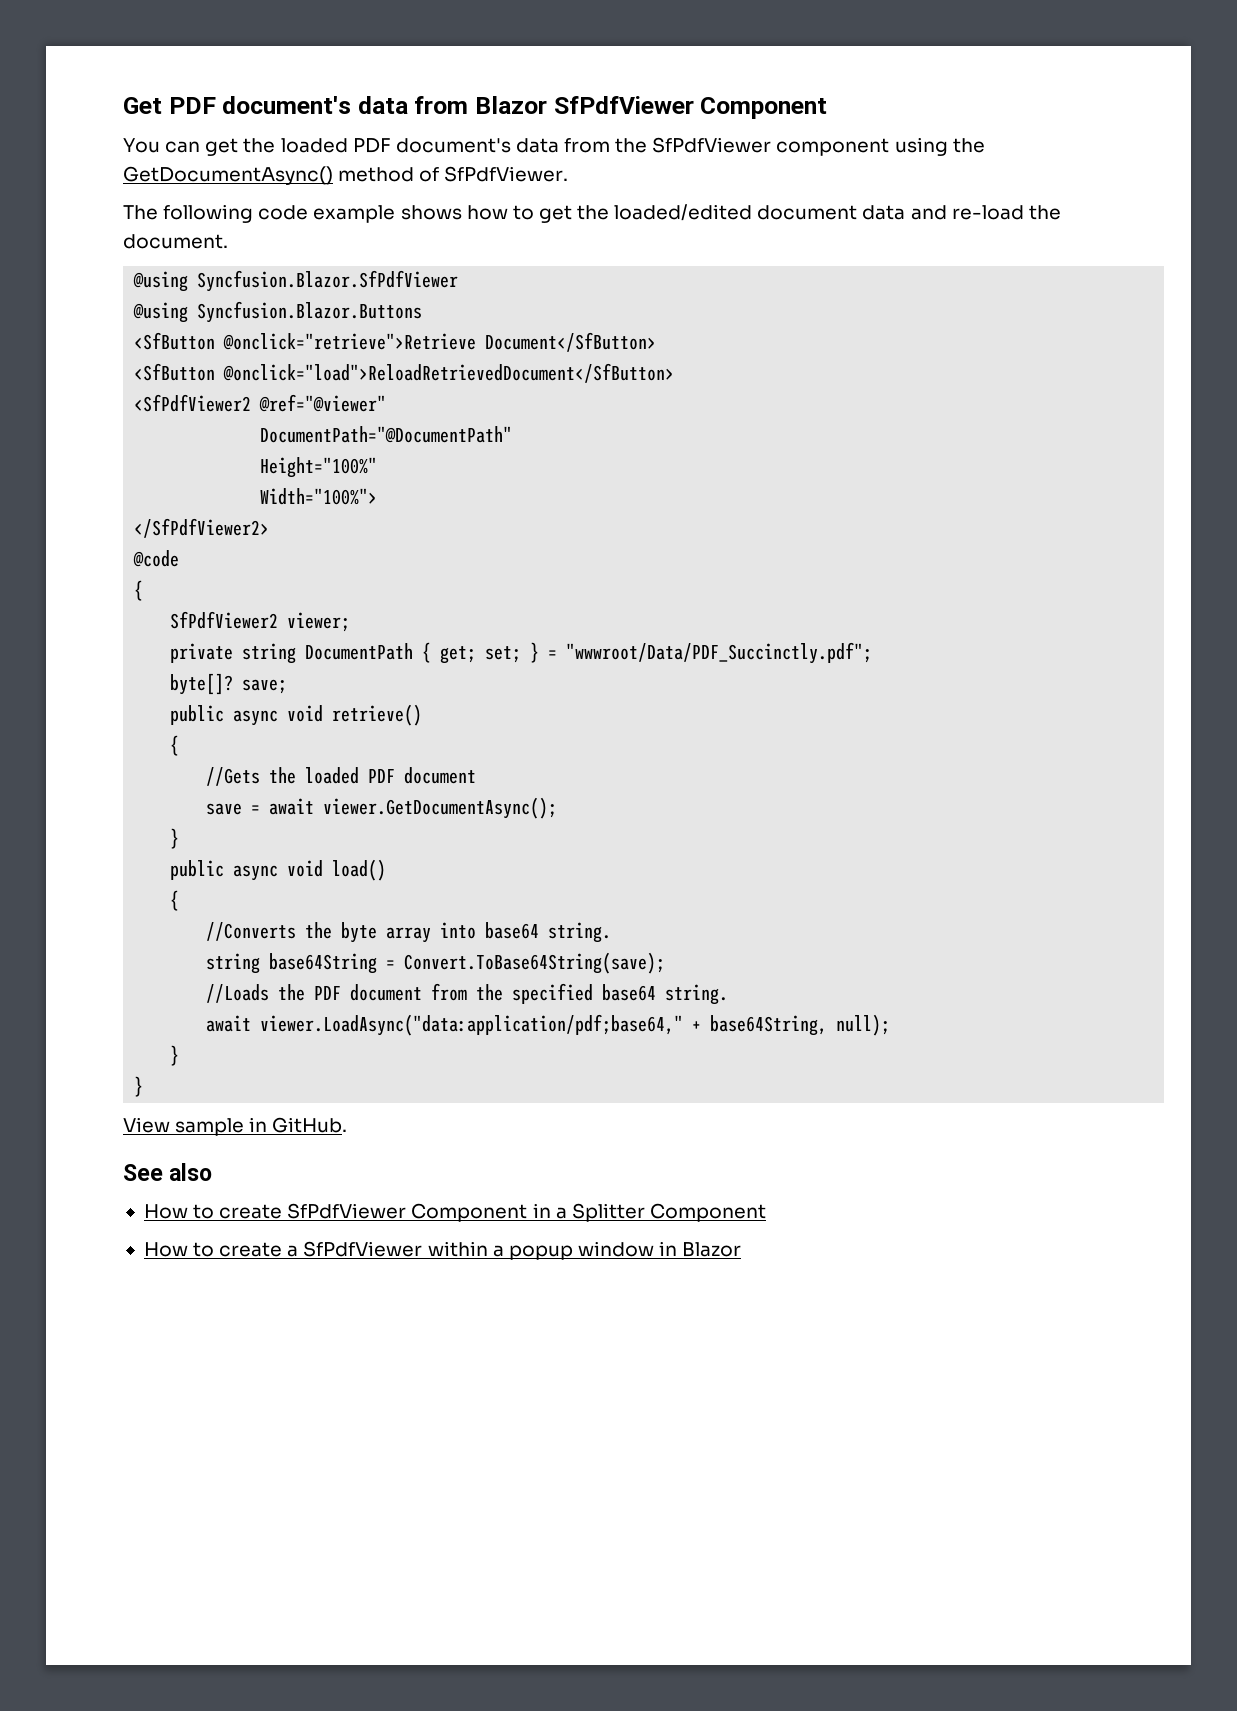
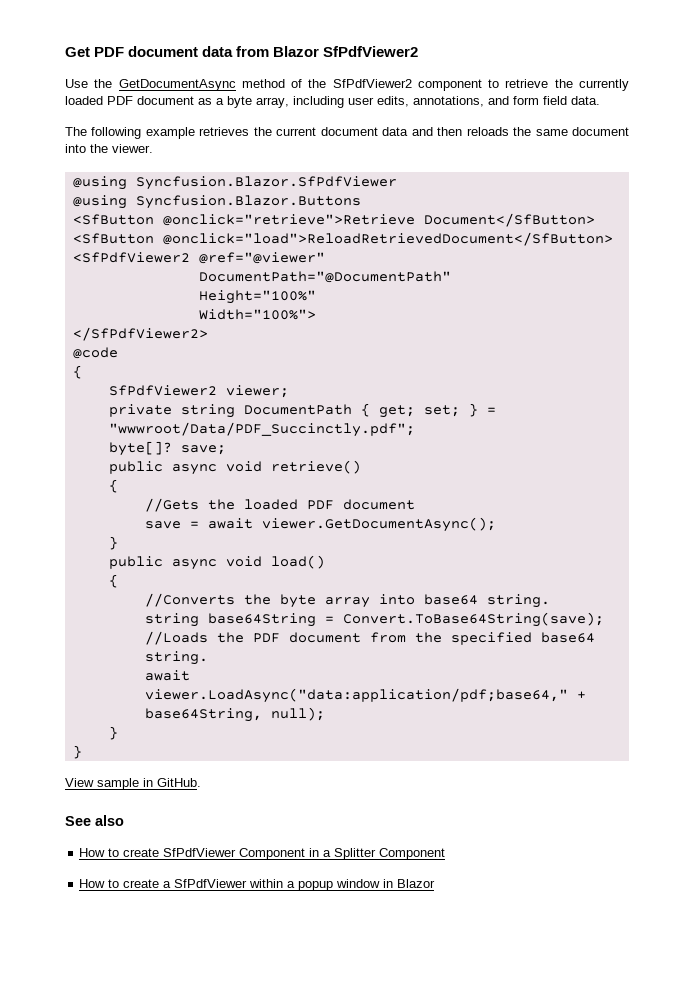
- Get PDF document's data from Blazor SfPdfViewer Component
- You can get the loaded PDF document's data from the SfPdfViewer component using the GetDocumentAsync() method of SfPdfViewer.
- The following code example shows how to get the loaded/edited document data and re-load the document.
+ Get PDF document data from Blazor SfPdfViewer2
+ Use the GetDocumentAsync method of the SfPdfViewer2 component to retrieve the currently loaded PDF document as a byte array, including user edits, annotations, and form field data.
+ The following example retrieves the current document data and then reloads the same document into the viewer.

